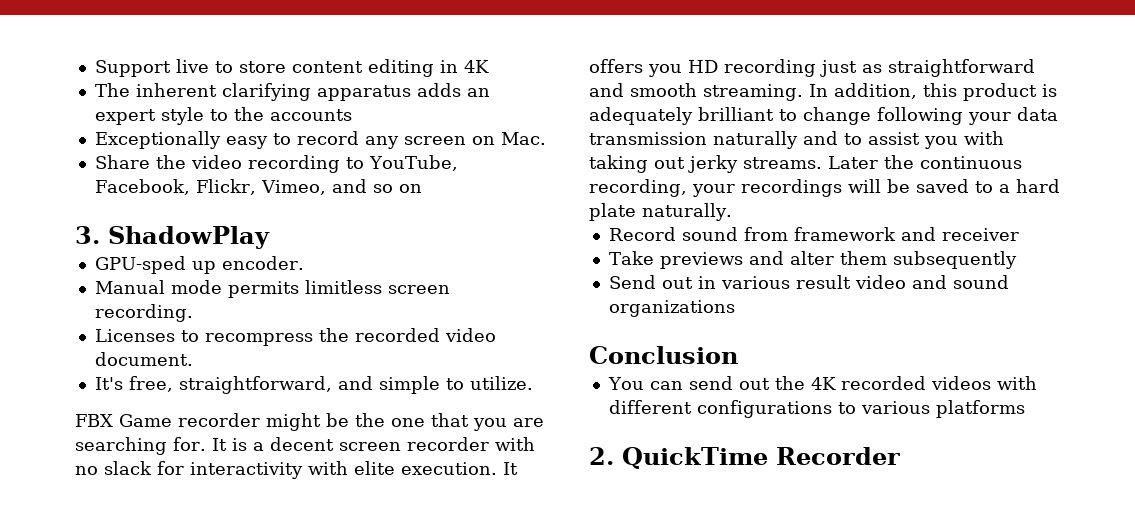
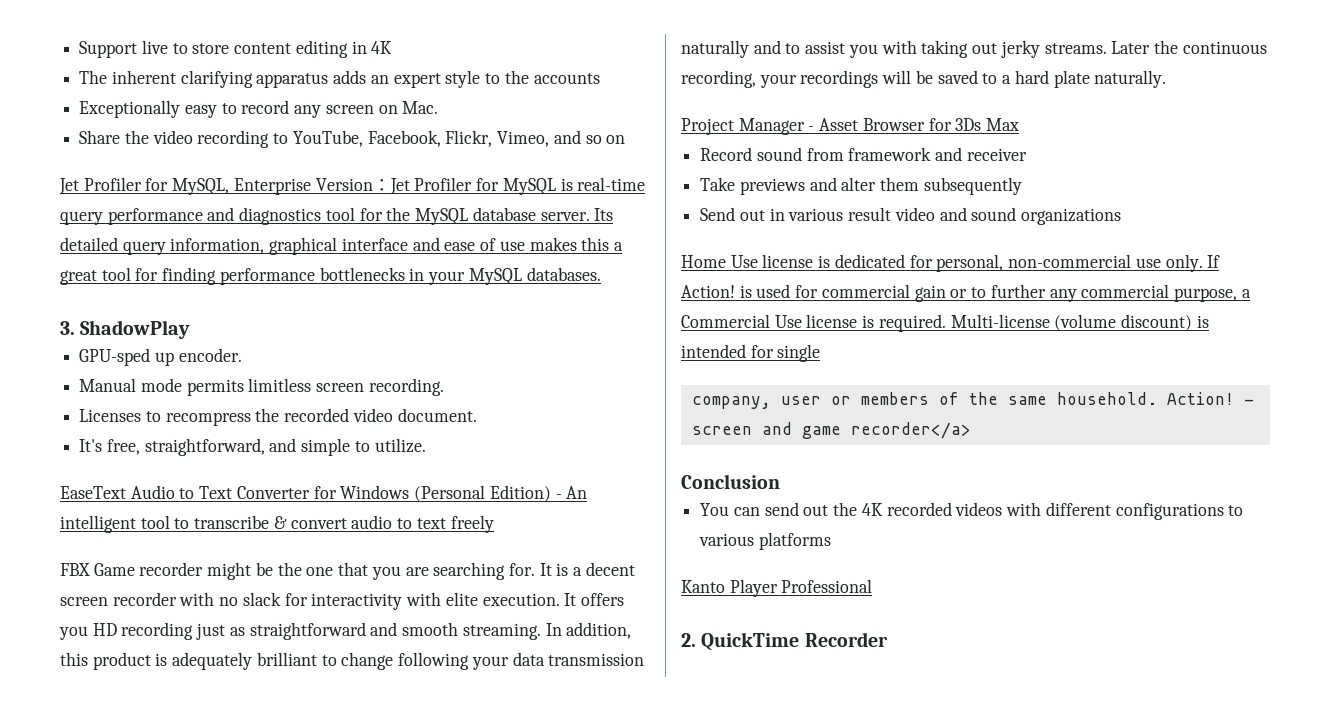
+ Jet Profiler for MySQL, Enterprise Version：Jet Profiler for MySQL is real-time query performance and diagnostics tool for the MySQL database server. Its detailed query information, graphical interface and ease of use makes this a great tool for finding performance bottlenecks in your MySQL databases.
+ EaseText Audio to Text Converter for Windows (Personal Edition) - An intelligent tool to transcribe & convert audio to text freely
+ Project Manager - Asset Browser for 3Ds Max
+ Home Use license is dedicated for personal, non-commercial use only. If Action! is used for commercial gain or to further any commercial purpose, a Commercial Use license is required. Multi-license (volume discount) is intended for single
+ company, user or members of the same household. Action! - screen and game recorder</a>
+ Kanto Player Professional

